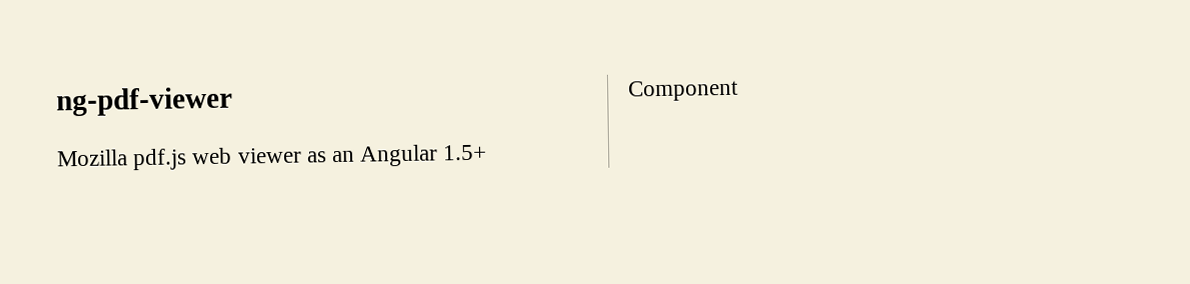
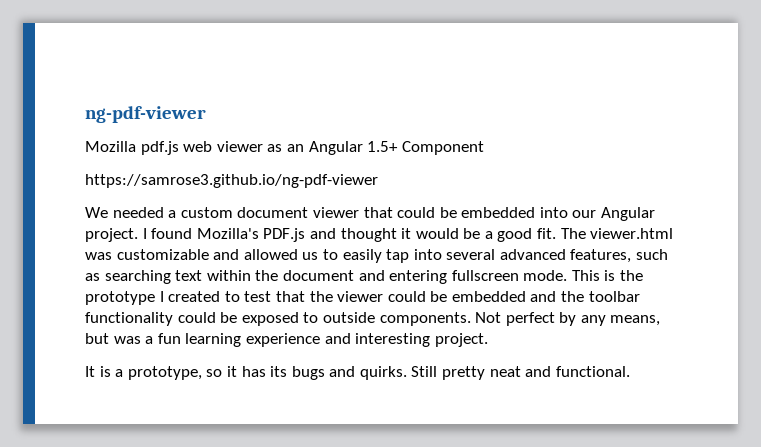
+ https://samrose3.github.io/ng-pdf-viewer
+ We needed a custom document viewer that could be embedded into our Angular project. I found Mozilla's PDF.js and thought it would be a good fit. The viewer.html was customizable and allowed us to easily tap into several advanced features, such as searching text within the document and entering fullscreen mode. This is the prototype I created to test that the viewer could be embedded and the toolbar functionality could be exposed to outside components. Not perfect by any means, but was a fun learning experience and interesting project.
+ It is a prototype, so it has its bugs and quirks. Still pretty neat and functional.

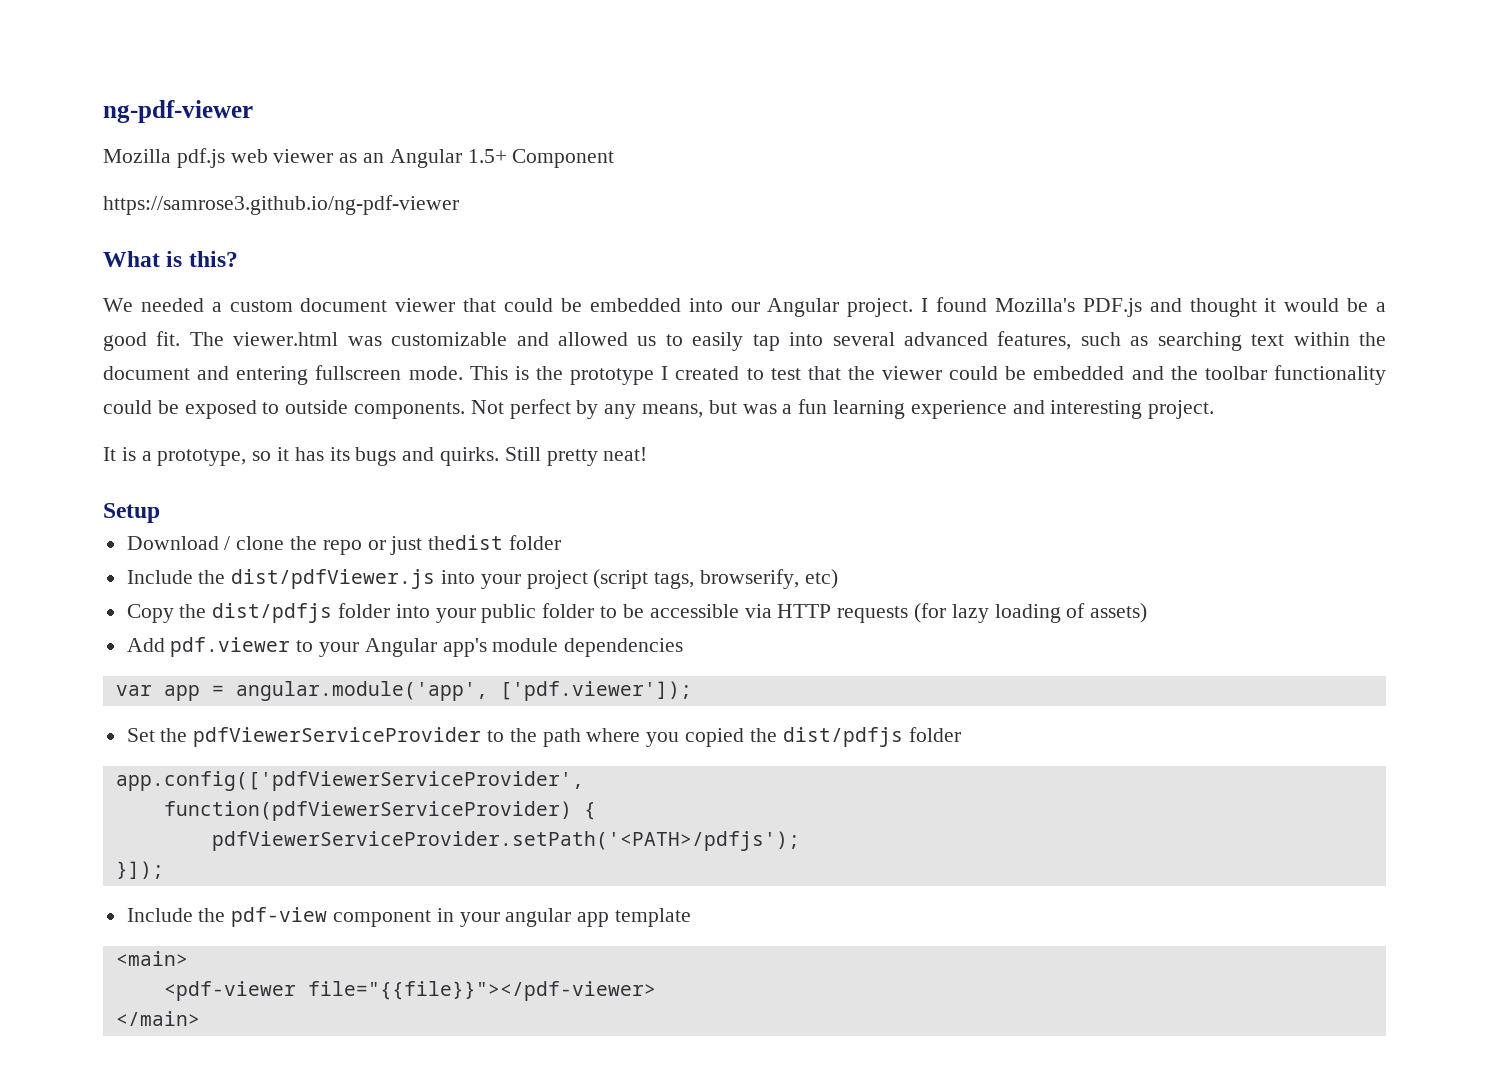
+ What is this?
- Still pretty neat and functional.
+ Still pretty neat!
+ Setup
+ Download / clone the repo or just thedist folder
+ Include the dist/pdfViewer.js into your project (script tags, browserify, etc)
+ Copy the dist/pdfjs folder into your public folder to be accessible via HTTP requests (for lazy loading of assets)
+ Add pdf.viewer to your Angular app's module dependencies
+ var app = angular.module('app', ['pdf.viewer']);
+ Set the pdfViewerServiceProvider to the path where you copied the dist/pdfjs folder
+ app.config(['pdfViewerServiceProvider',
+ function(pdfViewerServiceProvider) {
+ pdfViewerServiceProvider.setPath('<PATH>/pdfjs');
+ }]);
+ Include the pdf-view component in your angular app template
+ <main>
+ <pdf-viewer file="{{file}}"></pdf-viewer>
+ </main>

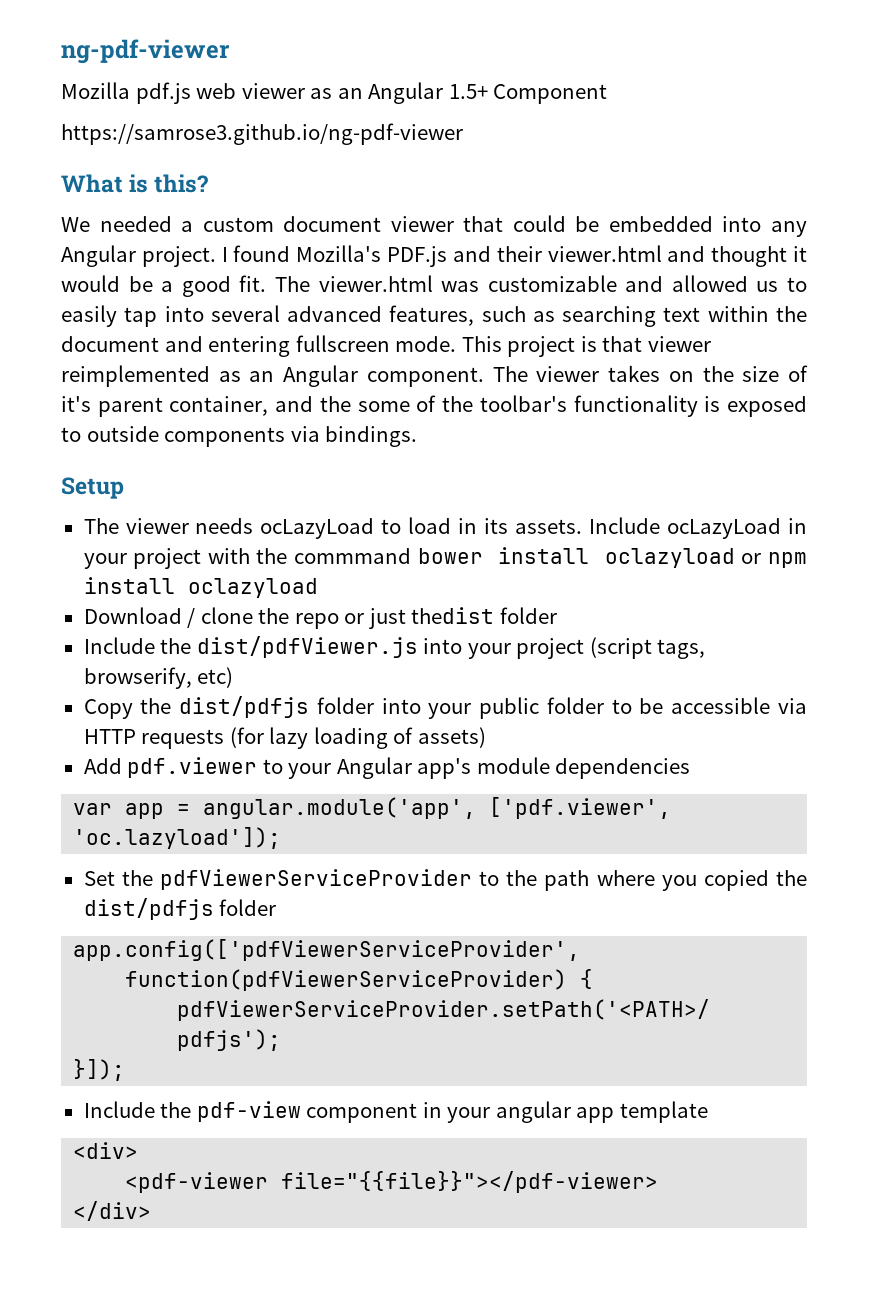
- We needed a custom document viewer that could be embedded into our Angular project.
+ We needed a custom document viewer that could be embedded into any Angular project.
- I found Mozilla's PDF.js and thought it would be a good fit.
+ I found Mozilla's PDF.js and their viewer.html and thought it would be a good fit.
- This is the prototype I created to test that the viewer could be embedded and the toolbar functionality could be exposed to outside components. Not perfect by any means, but was a fun learning experience and interesting project.
- It is a prototype, so it has its bugs and quirks. Still pretty neat!
+ This project is that viewer reimplemented as an Angular component. The viewer takes on the size of it's parent container, and the some of the toolbar's functionality is exposed to outside components via bindings.
  Setup
+ The viewer needs ocLazyLoad to load in its assets. Include ocLazyLoad in your project with the commmand bower install oclazyload or npm install oclazyload
- var app = angular.module('app', ['pdf.viewer']);
+ var app = angular.module('app', ['pdf.viewer', 'oc.lazyload']);
- <main>
+ <div>
- </main>
+ </div>

